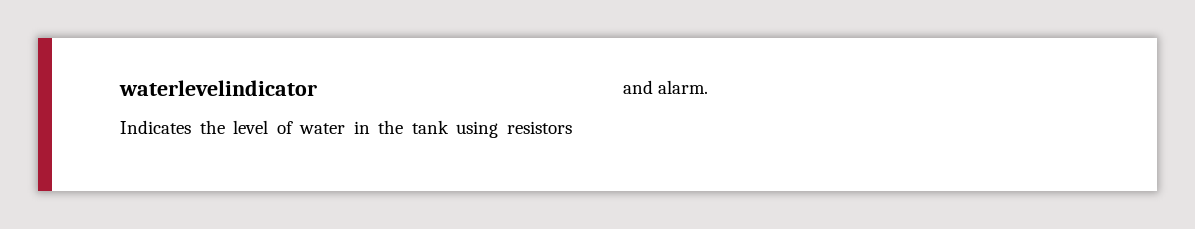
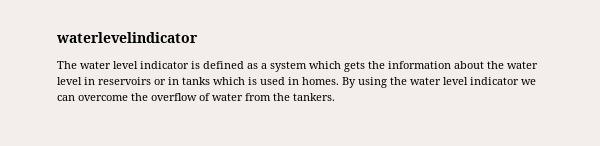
- Indicates the level of water in the tank using resistors and alarm.
+ The water level indicator is defined as a system which gets the information about the water level in reservoirs or in tanks which is used in homes. By using the water level indicator we can overcome the overflow of water from the tankers.

